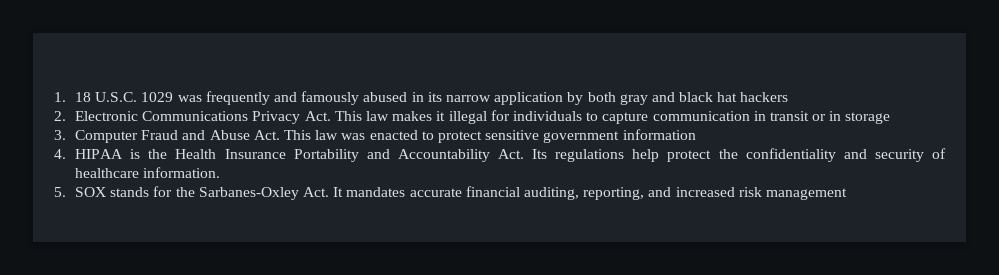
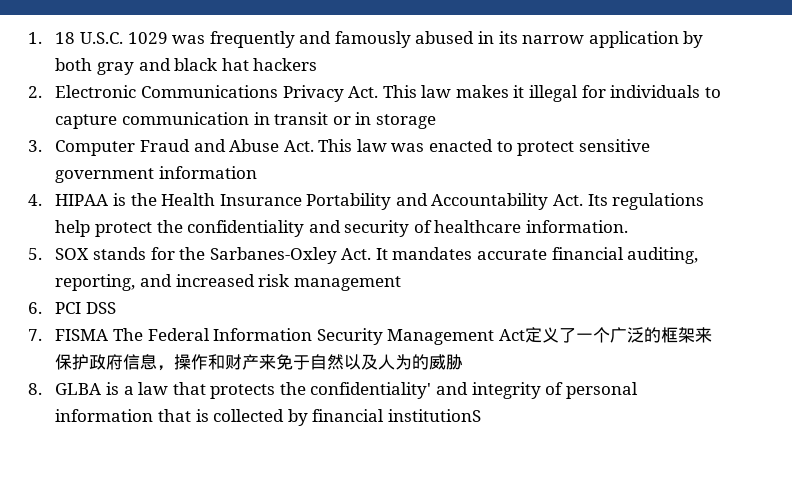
+ 6. PCI DSS
+ 7. FISMA The Federal Information Security Management Act定义了一个广泛的框架来保护政府信息，操作和财产来免于自然以及人为的威胁
+ 8. GLBA is a law that protects the confidentiality' and integrity of personal information that is collected by financial institutionS

